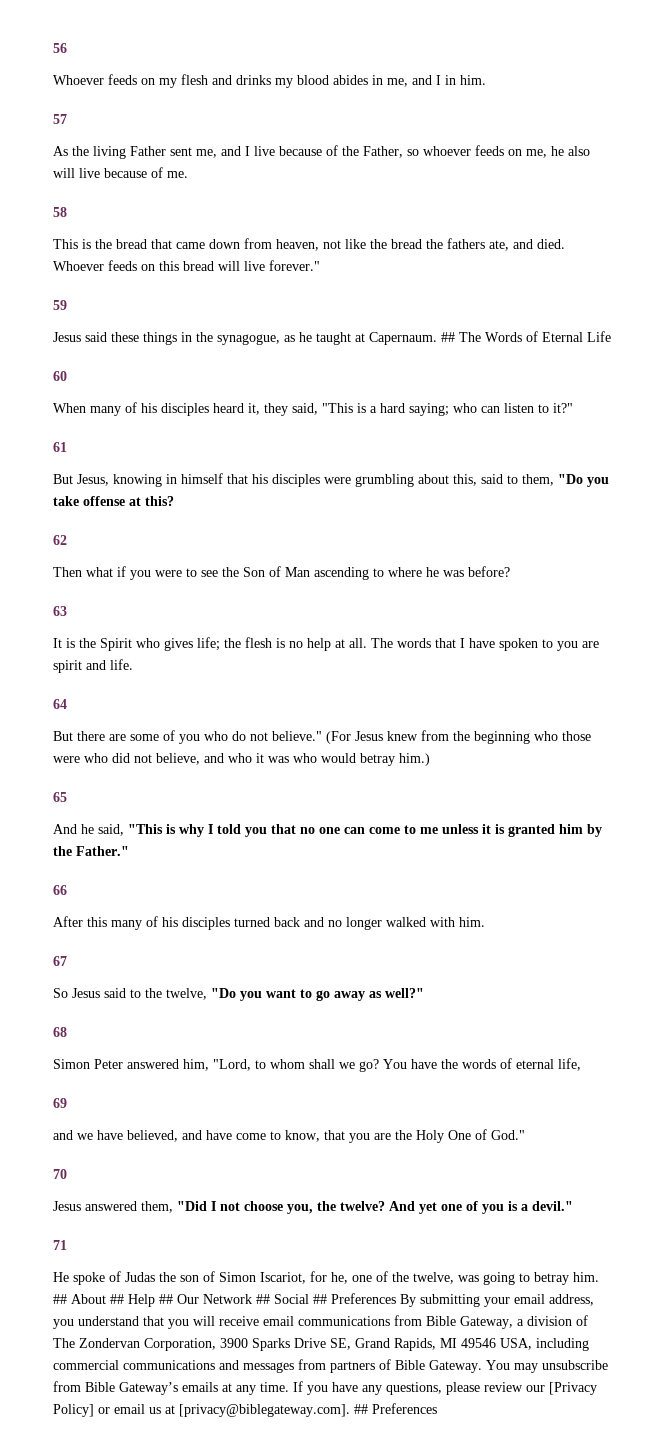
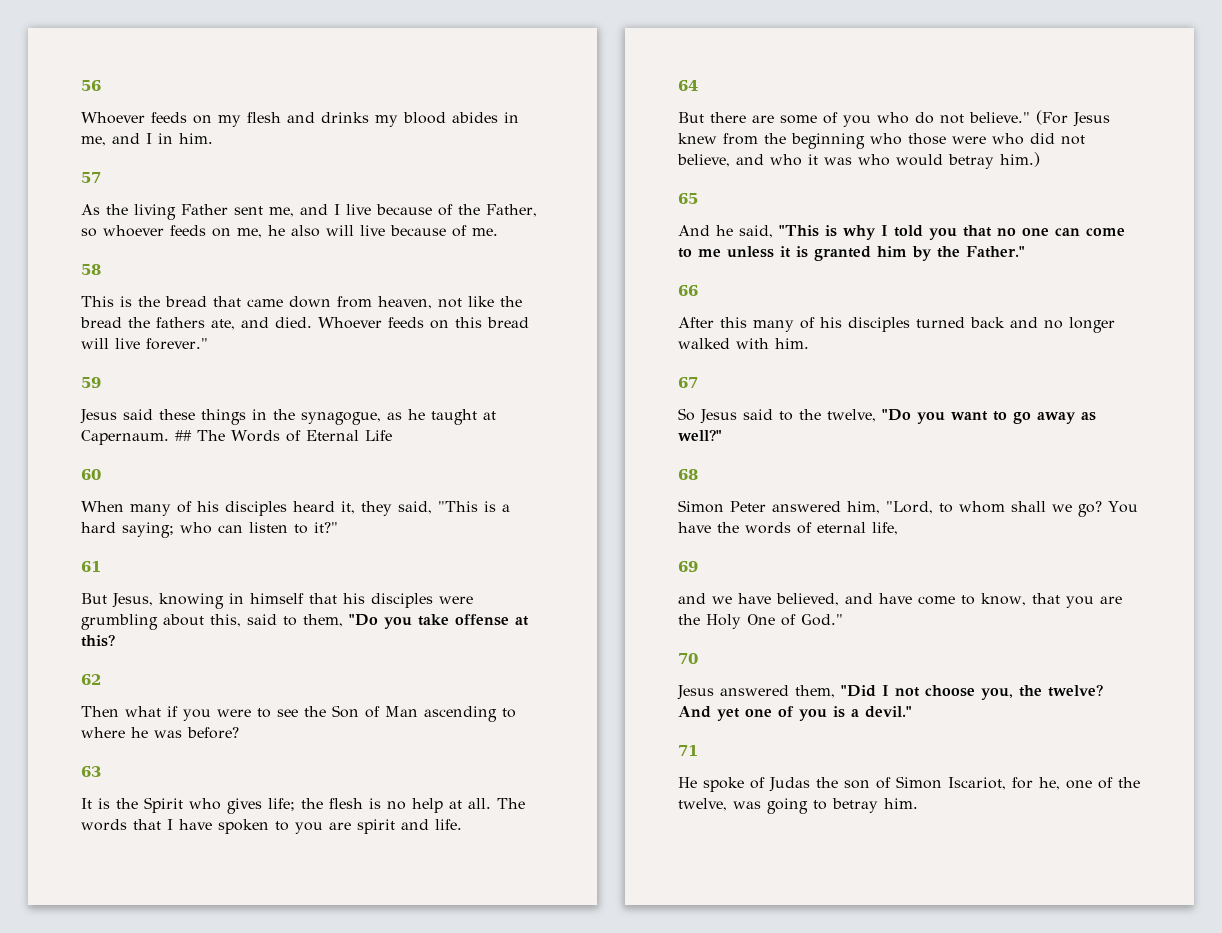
- ## About ## Help ## Our Network ## Social ## Preferences By submitting your email address, you understand that you will receive email communications from Bible Gateway, a division of The Zondervan Corporation, 3900 Sparks Drive SE, Grand Rapids, MI 49546 USA, including commercial communications and messages from partners of Bible Gateway. You may unsubscribe from Bible Gateway’s emails at any time. If you have any questions, please review our [Privacy Policy] or email us at [privacy@biblegateway.com]. ## Preferences

